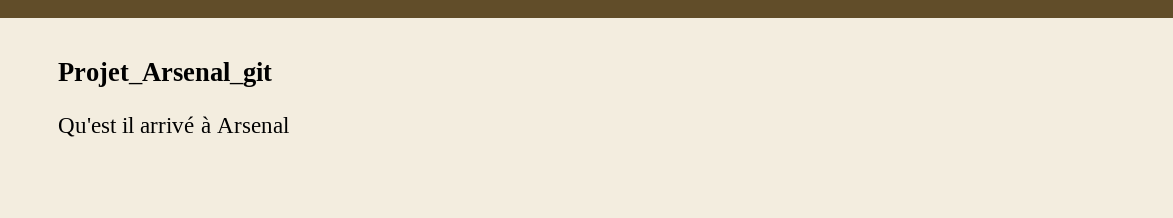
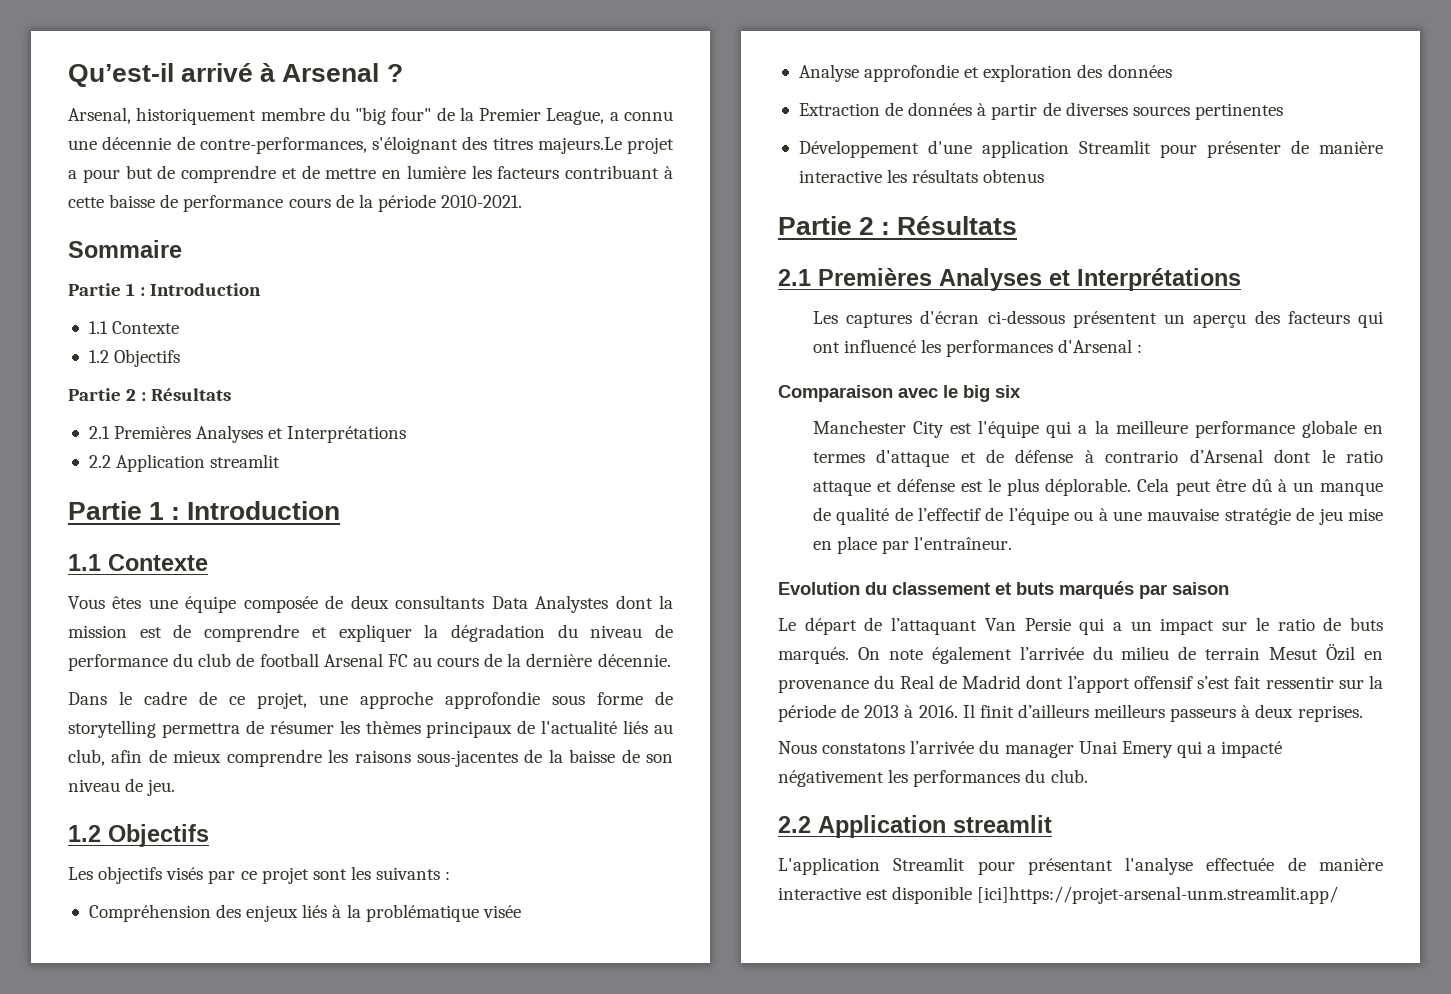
- Projet_Arsenal_git
- Qu'est il arrivé à Arsenal
+ Qu’est-il arrivé à Arsenal ?
+ Arsenal, historiquement membre du "big four" de la Premier League, a connu une décennie de contre-performances, s'éloignant des titres majeurs.Le projet a pour but de comprendre et de mettre en lumière les facteurs contribuant à cette baisse de performance cours de la période 2010-2021.
+ Sommaire
+ Partie 1 : Introduction
+ 1.1 Contexte
+ 1.2 Objectifs
+ Partie 2 : Résultats
+ 2.1 Premières Analyses et Interprétations
+ 2.2 Application streamlit
+ Partie 1 : Introduction
+ 1.1 Contexte
+ Vous êtes une équipe composée de deux consultants Data Analystes dont la mission est de comprendre et expliquer la dégradation du niveau de performance du club de football Arsenal FC au cours de la dernière décennie.
+ Dans le cadre de ce projet, une approche approfondie sous forme de storytelling permettra de résumer les thèmes principaux de l'actualité liés au club, afin de mieux comprendre les raisons sous-jacentes de la baisse de son niveau de jeu.
+ 1.2 Objectifs
+ Les objectifs visés par ce projet sont les suivants :
+ Compréhension des enjeux liés à la problématique visée
+ Analyse approfondie et exploration des données
+ Extraction de données à partir de diverses sources pertinentes
+ Développement d'une application Streamlit pour présenter de manière interactive les résultats obtenus
+ Partie 2 : Résultats
+ 2.1 Premières Analyses et Interprétations
+ Les captures d'écran ci-dessous présentent un aperçu des facteurs qui ont influencé les performances d'Arsenal :
+ Comparaison avec le big six
+ Manchester City est l'équipe qui a la meilleure performance globale en termes d'attaque et de défense à contrario d’Arsenal dont le ratio attaque et défense est le plus déplorable. Cela peut être dû à un manque de qualité de l’effectif de l’équipe ou à une mauvaise stratégie de jeu mise en place par l'entraîneur.
+ Evolution du classement et buts marqués par saison
+ Le départ de l’attaquant Van Persie qui a un impact sur le ratio de buts marqués. On note également l’arrivée du milieu de terrain Mesut Özil en provenance du Real de Madrid dont l’apport offensif s’est fait ressentir sur la période de 2013 à 2016. Il finit d’ailleurs meilleurs passeurs à deux reprises.
+ Nous constatons l’arrivée du manager Unai Emery qui a impacté négativement les performances du club.
+ 2.2 Application streamlit
+ L'application Streamlit pour présentant l'analyse effectuée de manière interactive est disponible [ici]https://projet-arsenal-unm.streamlit.app/

